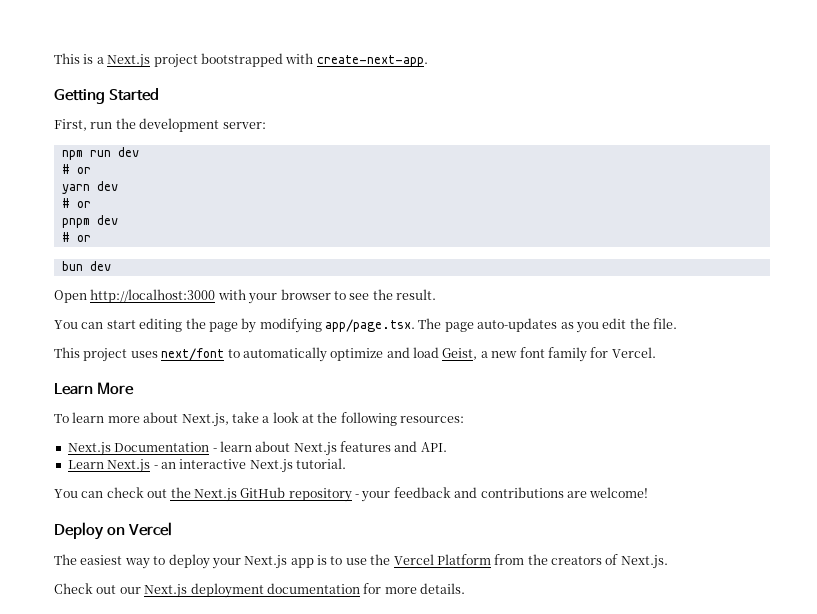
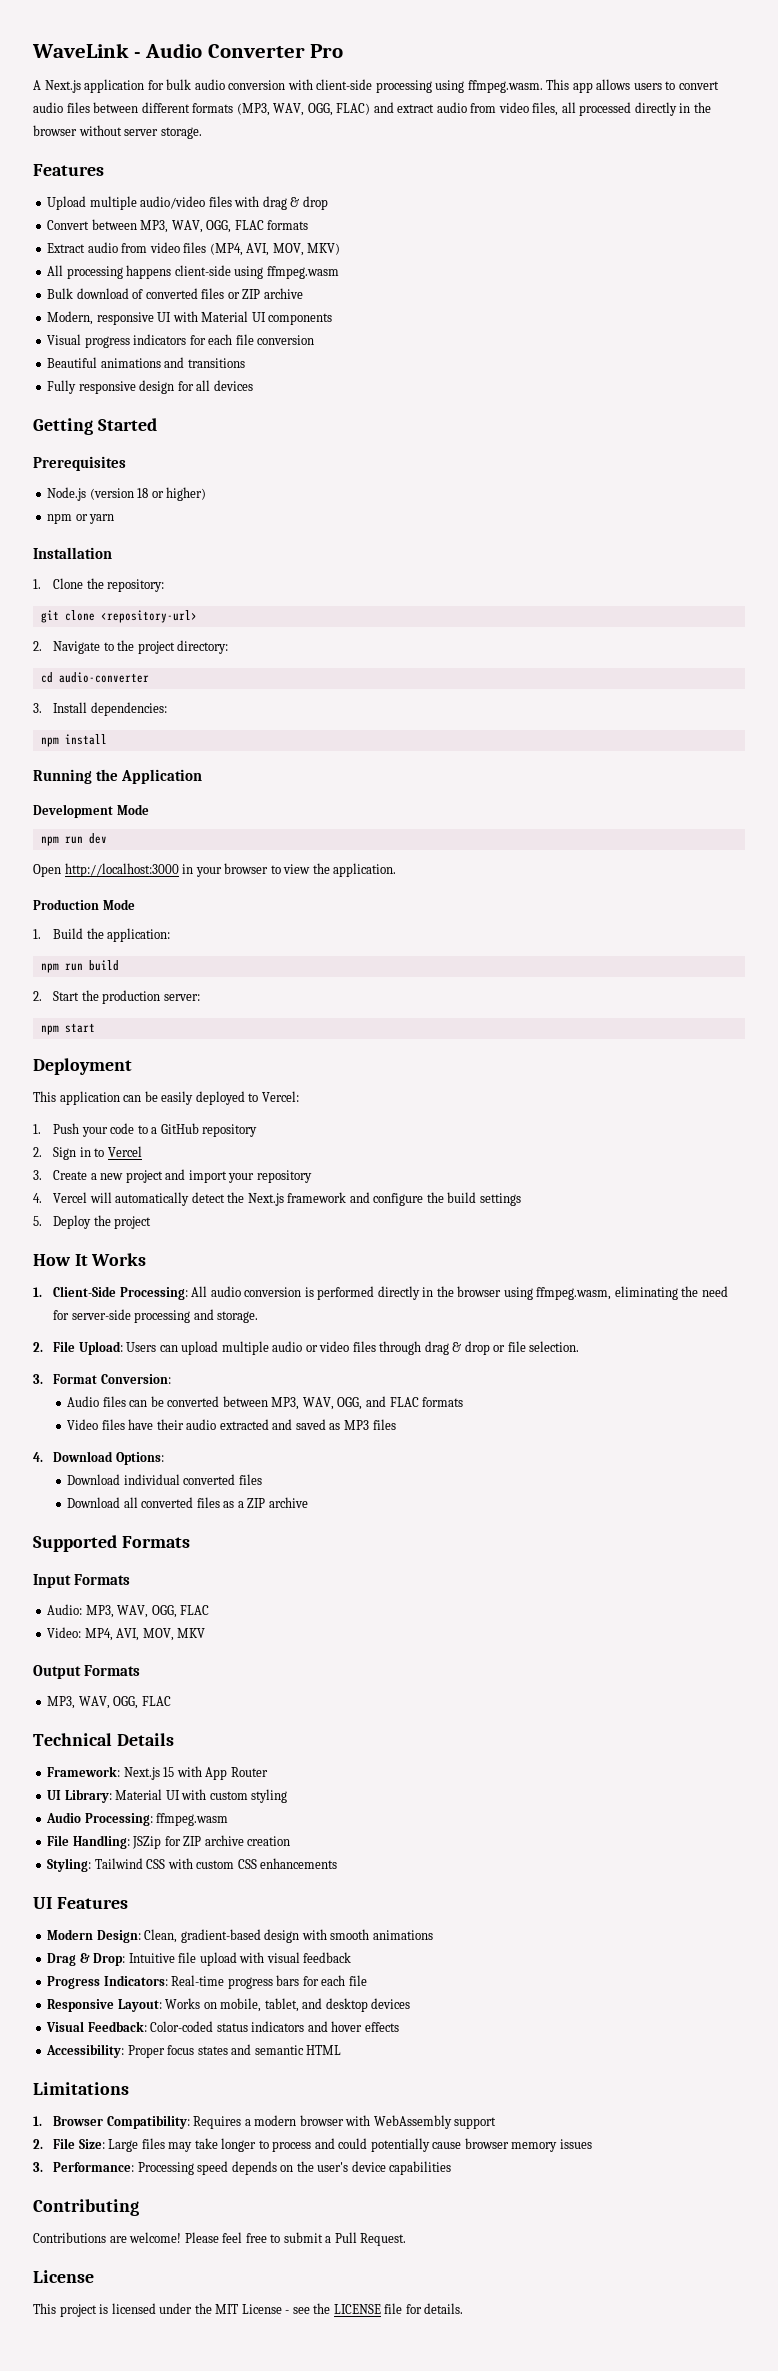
- This is a Next.js project bootstrapped with create-next-app.
+ WaveLink - Audio Converter Pro
+ A Next.js application for bulk audio conversion with client-side processing using ffmpeg.wasm. This app allows users to convert audio files between different formats (MP3, WAV, OGG, FLAC) and extract audio from video files, all processed directly in the browser without server storage.
+ Features
+ Upload multiple audio/video files with drag & drop
+ Convert between MP3, WAV, OGG, FLAC formats
+ Extract audio from video files (MP4, AVI, MOV, MKV)
+ All processing happens client-side using ffmpeg.wasm
+ Bulk download of converted files or ZIP archive
+ Modern, responsive UI with Material UI components
+ Visual progress indicators for each file conversion
+ Beautiful animations and transitions
+ Fully responsive design for all devices
  Getting Started
- First, run the development server:
+ Prerequisites
+ Node.js (version 18 or higher)
+ npm or yarn
+ Installation
+ 1. Clone the repository:
+ git clone <repository-url>
+ 2. Navigate to the project directory:
+ cd audio-converter
+ 3. Install dependencies:
+ npm install
+ Running the Application
+ Development Mode
  npm run dev
- # or
- yarn dev
- # or
- pnpm dev
- # or
- bun dev
- Open http://localhost:3000 with your browser to see the result.
- You can start editing the page by modifying app/page.tsx. The page auto-updates as you edit the file.
- This project uses next/font to automatically optimize and load Geist, a new font family for Vercel.
- Learn More
- To learn more about Next.js, take a look at the following resources:
- Next.js Documentation - learn about Next.js features and API.
- Learn Next.js - an interactive Next.js tutorial.
- You can check out the Next.js GitHub repository - your feedback and contributions are welcome!
- Deploy on Vercel
- The easiest way to deploy your Next.js app is to use the Vercel Platform from the creators of Next.js.
- Check out our Next.js deployment documentation for more details.
+ Open http://localhost:3000 in your browser to view the application.
+ Production Mode
+ 1. Build the application:
+ npm run build
+ 2. Start the production server:
+ npm start
+ Deployment
+ This application can be easily deployed to Vercel:
+ 1. Push your code to a GitHub repository
+ 2. Sign in to Vercel
+ 3. Create a new project and import your repository
+ 4. Vercel will automatically detect the Next.js framework and configure the build settings
+ 5. Deploy the project
+ How It Works
+ 1. Client-Side Processing: All audio conversion is performed directly in the browser using ffmpeg.wasm, eliminating the need for server-side processing and storage.
+ 2. File Upload: Users can upload multiple audio or video files through drag & drop or file selection.
+ 3. Format Conversion:
+ Audio files can be converted between MP3, WAV, OGG, and FLAC formats
+ Video files have their audio extracted and saved as MP3 files
+ 4. Download Options:
+ Download individual converted files
+ Download all converted files as a ZIP archive
+ Supported Formats
+ Input Formats
+ Audio: MP3, WAV, OGG, FLAC
+ Video: MP4, AVI, MOV, MKV
+ Output Formats
+ MP3, WAV, OGG, FLAC
+ Technical Details
+ Framework: Next.js 15 with App Router
+ UI Library: Material UI with custom styling
+ Audio Processing: ffmpeg.wasm
+ File Handling: JSZip for ZIP archive creation
+ Styling: Tailwind CSS with custom CSS enhancements
+ UI Features
+ Modern Design: Clean, gradient-based design with smooth animations
+ Drag & Drop: Intuitive file upload with visual feedback
+ Progress Indicators: Real-time progress bars for each file
+ Responsive Layout: Works on mobile, tablet, and desktop devices
+ Visual Feedback: Color-coded status indicators and hover effects
+ Accessibility: Proper focus states and semantic HTML
+ Limitations
+ 1. Browser Compatibility: Requires a modern browser with WebAssembly support
+ 2. File Size: Large files may take longer to process and could potentially cause browser memory issues
+ 3. Performance: Processing speed depends on the user's device capabilities
+ Contributing
+ Contributions are welcome! Please feel free to submit a Pull Request.
+ License
+ This project is licensed under the MIT License - see the LICENSE file for details.

